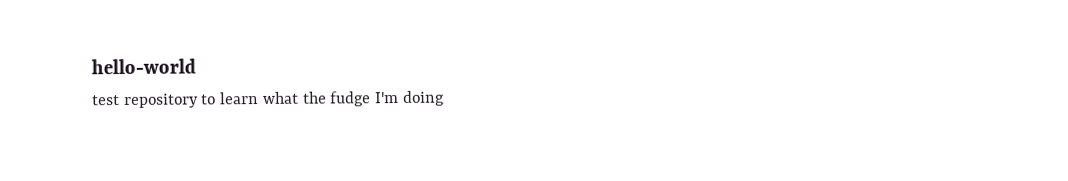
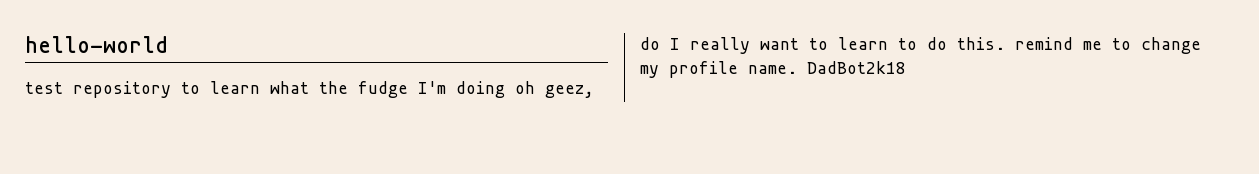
- test repository to learn what the fudge I'm doing
+ test repository to learn what the fudge I'm doing oh geez, do I really want to learn to do this. remind me to change my profile name. DadBot2k18

